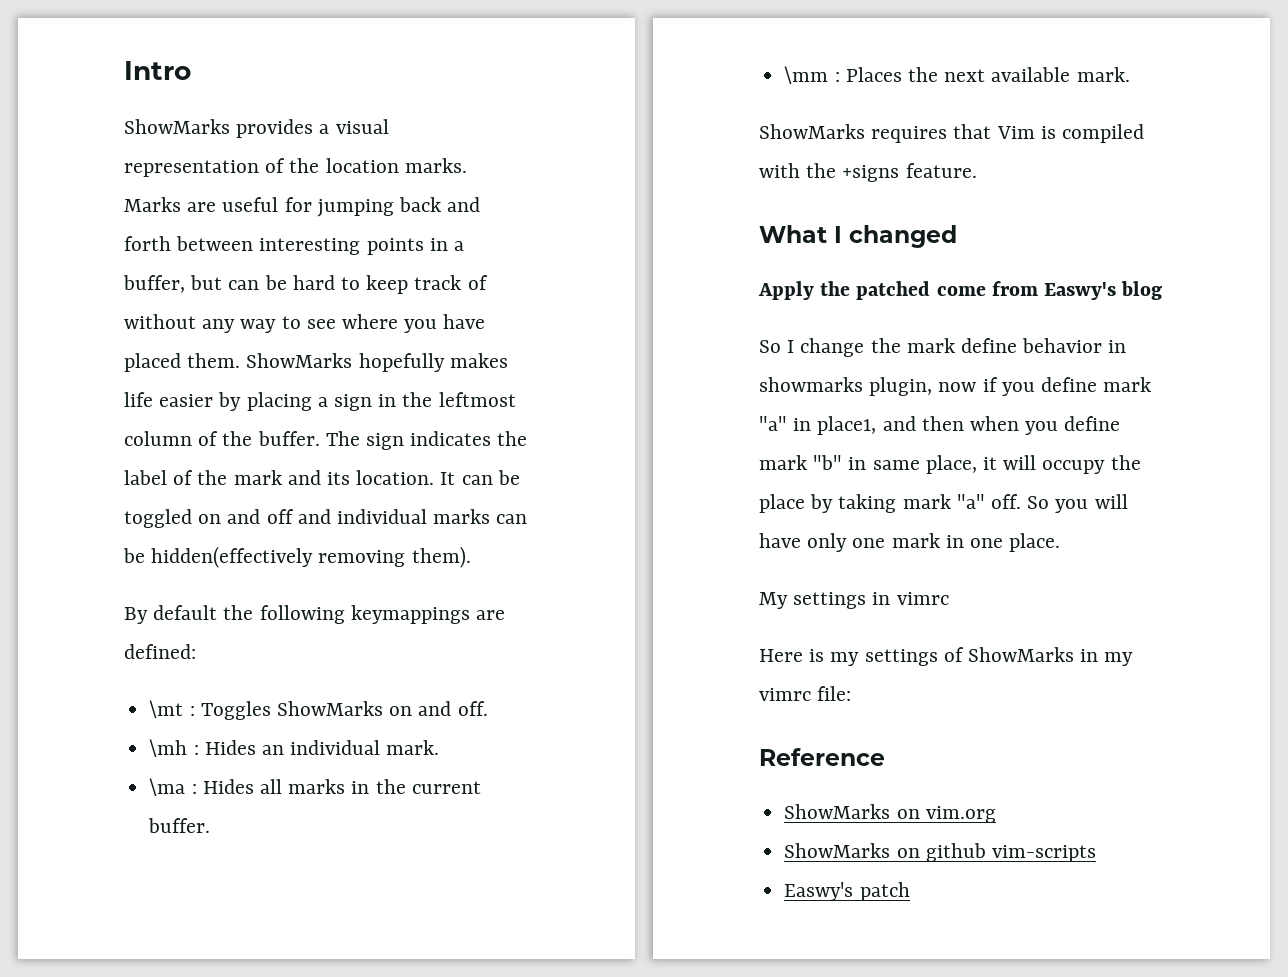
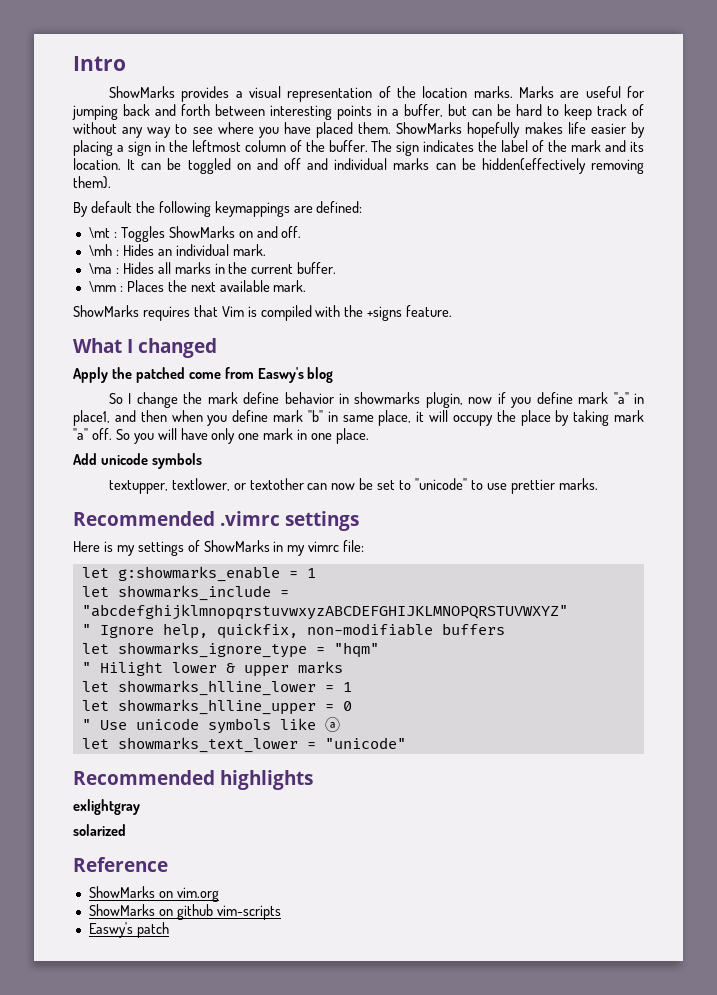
- My settings in vimrc
+ Add unicode symbols
+ textupper, textlower, or textother can now be set to "unicode" to use prettier marks.
+ Recommended .vimrc settings
+ let g:showmarks_enable = 1
+ let showmarks_include = "abcdefghijklmnopqrstuvwxyzABCDEFGHIJKLMNOPQRSTUVWXYZ"
+ " Ignore help, quickfix, non-modifiable buffers
+ let showmarks_ignore_type = "hqm"
+ " Hilight lower & upper marks
+ let showmarks_hlline_lower = 1
+ let showmarks_hlline_upper = 0
+ " Use unicode symbols like ⓐ
+ let showmarks_text_lower = "unicode"
+ Recommended highlights
+ exlightgray
+ solarized

